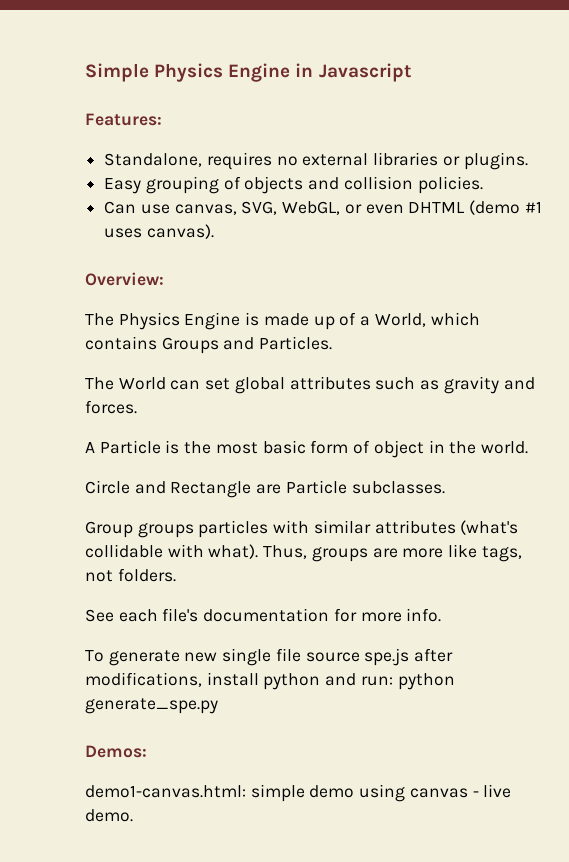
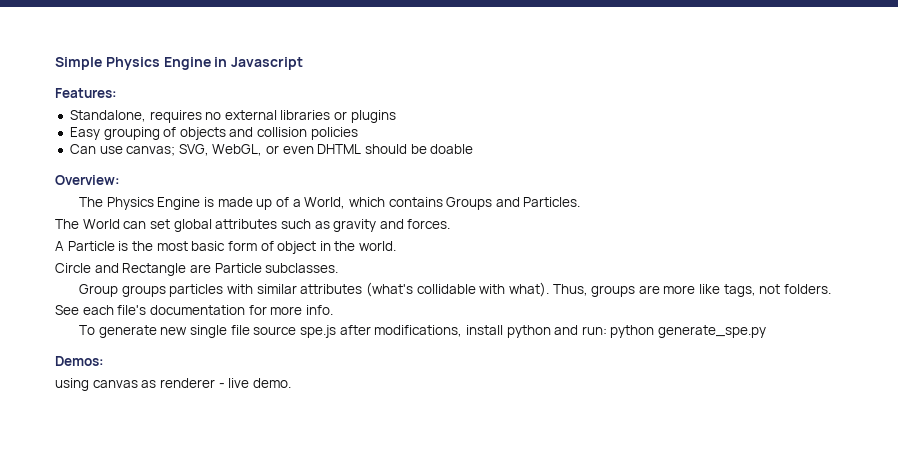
- Standalone, requires no external libraries or plugins.
+ Standalone, requires no external libraries or plugins
- Easy grouping of objects and collision policies.
+ Easy grouping of objects and collision policies
- Can use canvas, SVG, WebGL, or even DHTML (demo #1 uses canvas).
+ Can use canvas; SVG, WebGL, or even DHTML should be doable
- demo1-canvas.html: simple demo using canvas - live demo.
+ using canvas as renderer - live demo.

